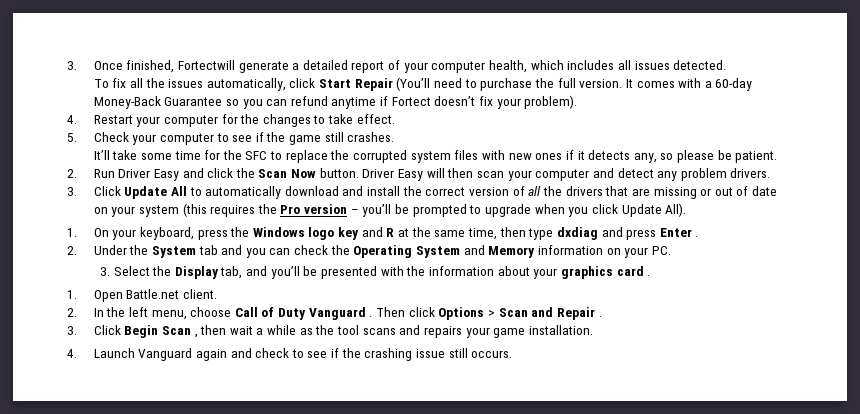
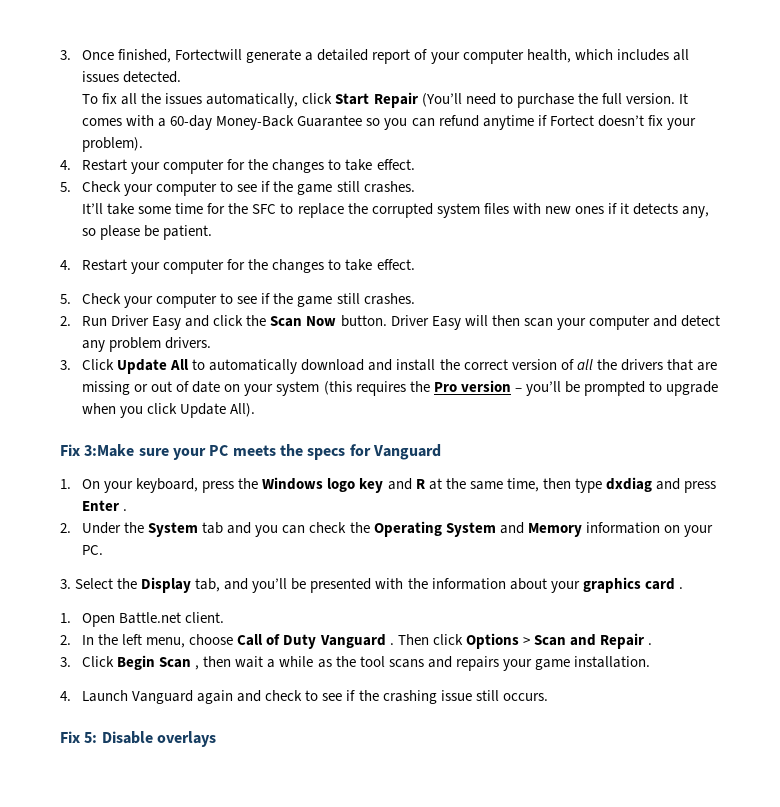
  It’ll take some time for the SFC to replace the corrupted system files with new ones if it detects any, so please be patient.
+ 4. Restart your computer for the changes to take effect.
+ 5. Check your computer to see if the game still crashes.
+ Fix 3:Make sure your PC meets the specs for Vanguard
+ Fix 5: Disable overlays

